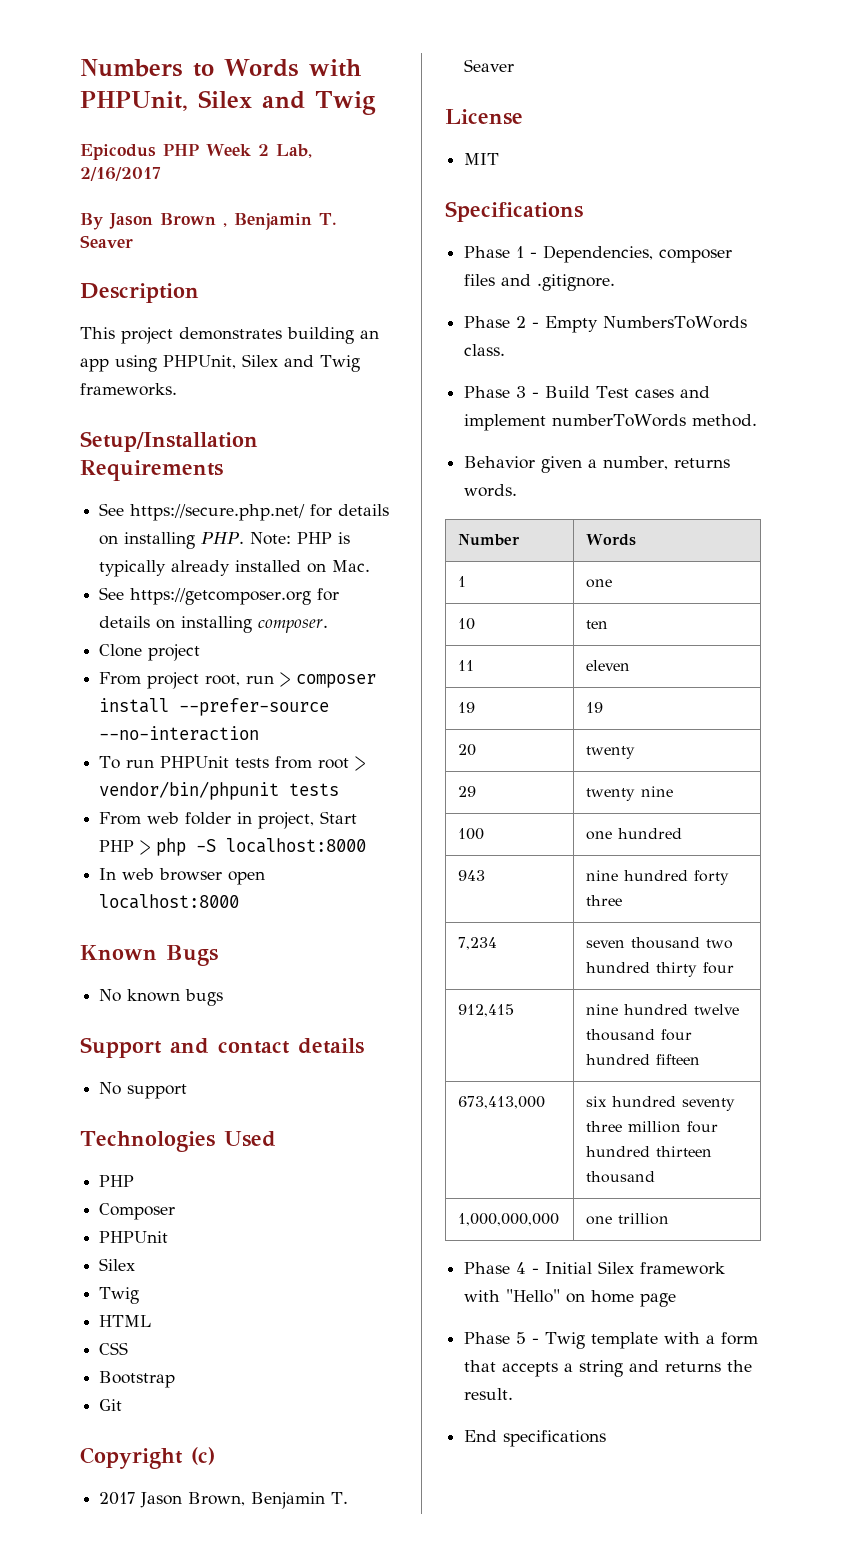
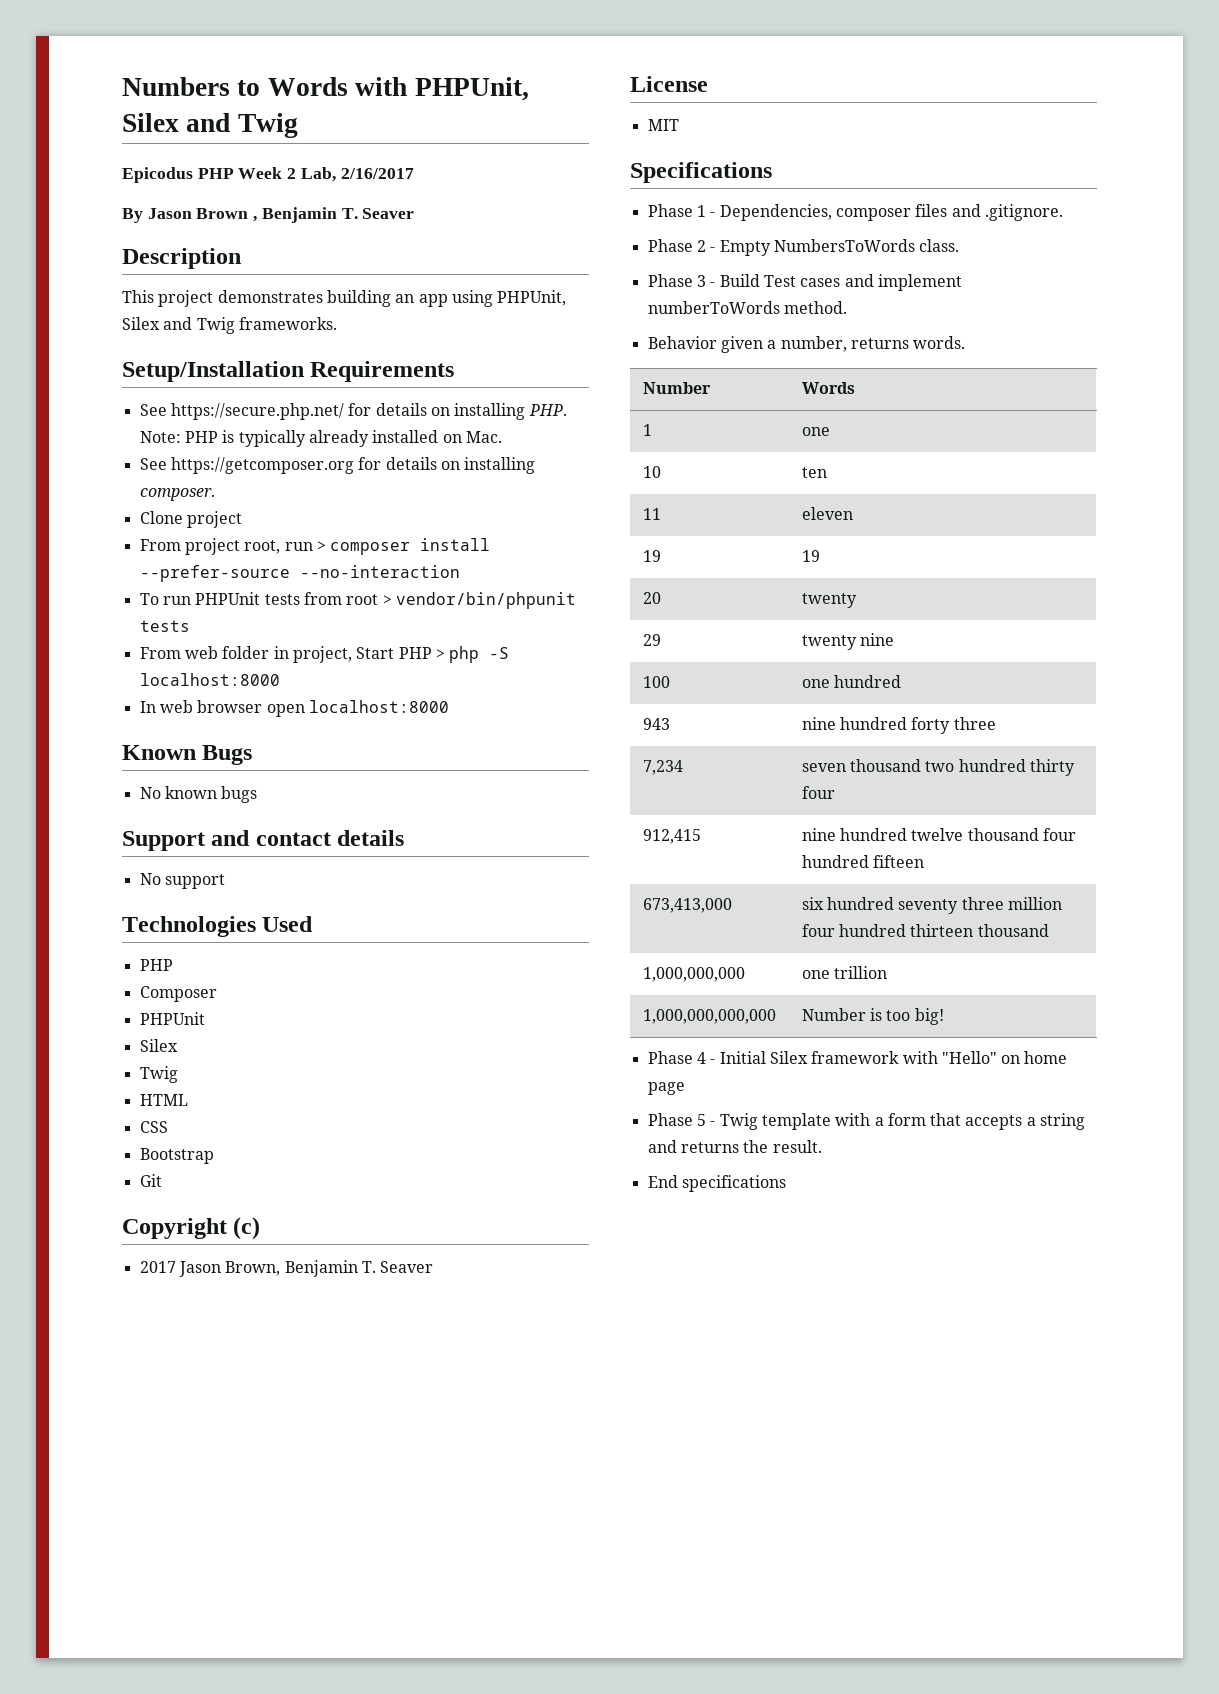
+ 1,000,000,000,000 | Number is too big!

